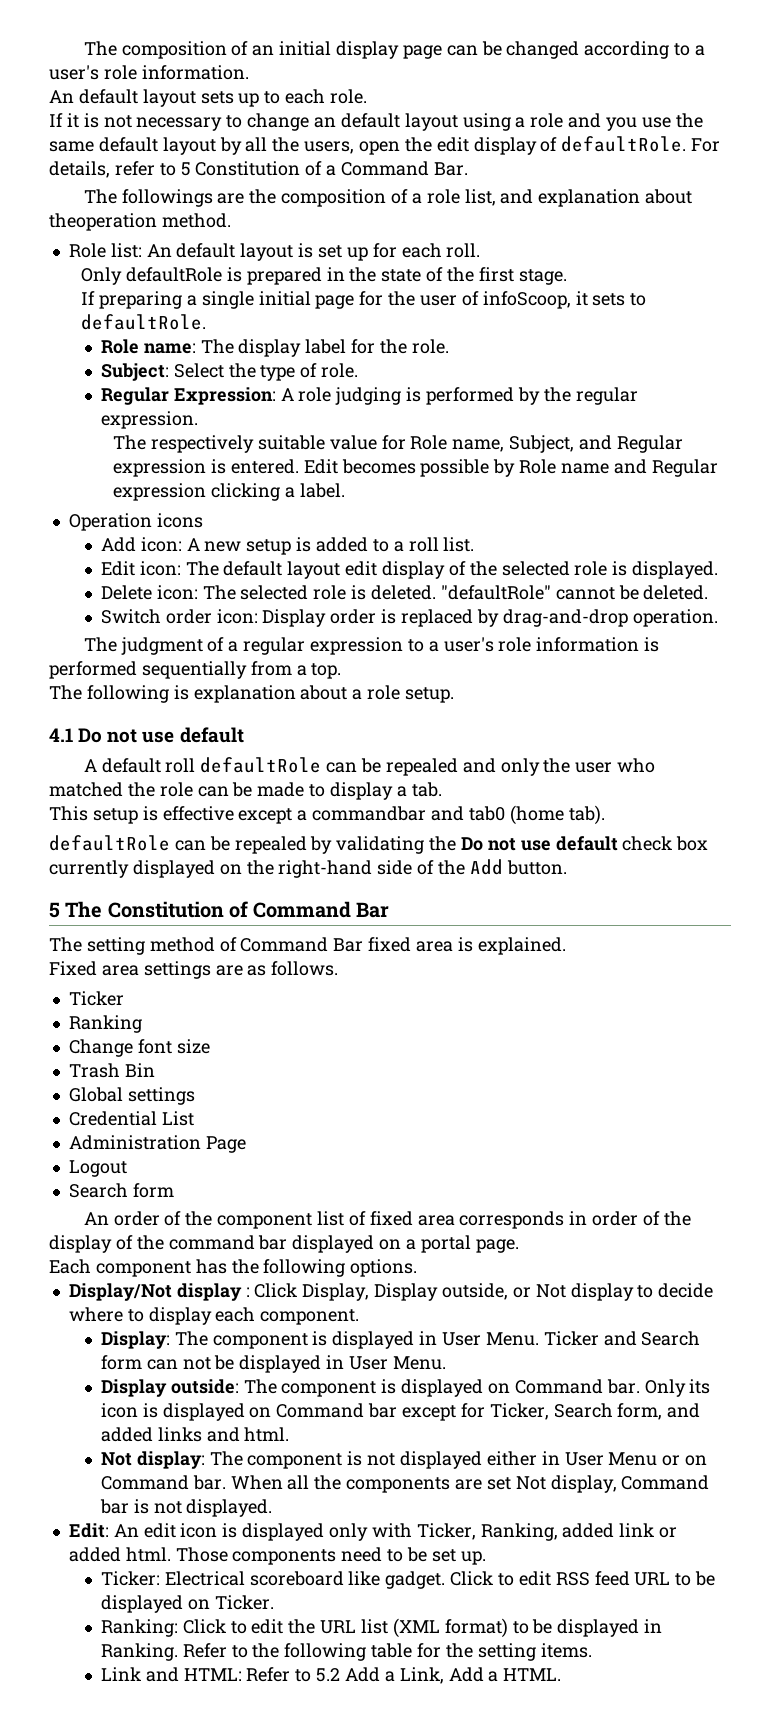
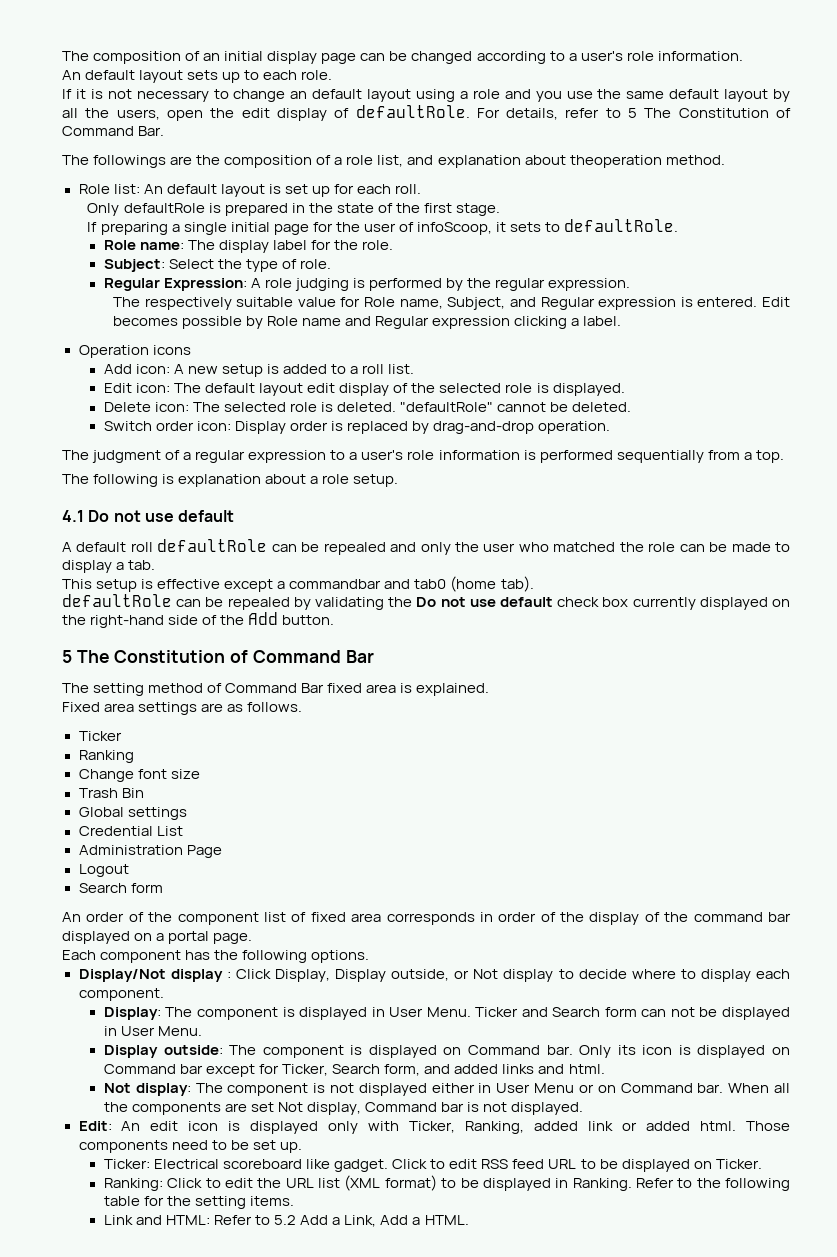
- For details, refer to 5 Constitution of a Command Bar.
+ For details, refer to 5 The Constitution of Command Bar.

